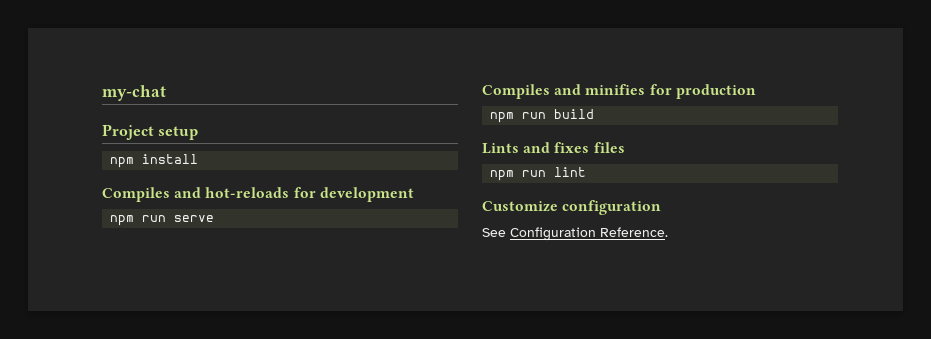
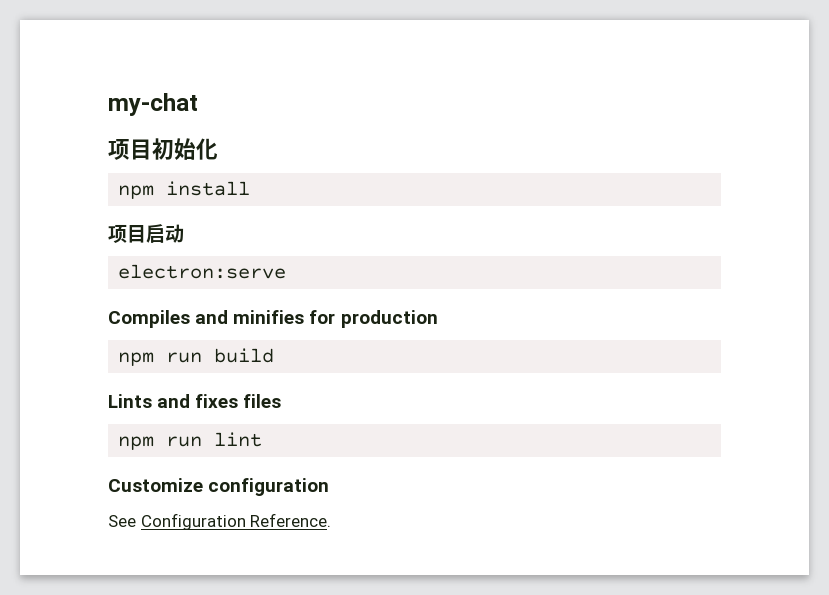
- Project setup
+ 项目初始化
- Compiles and hot-reloads for development
- npm run serve
+ 项目启动
+ electron:serve

